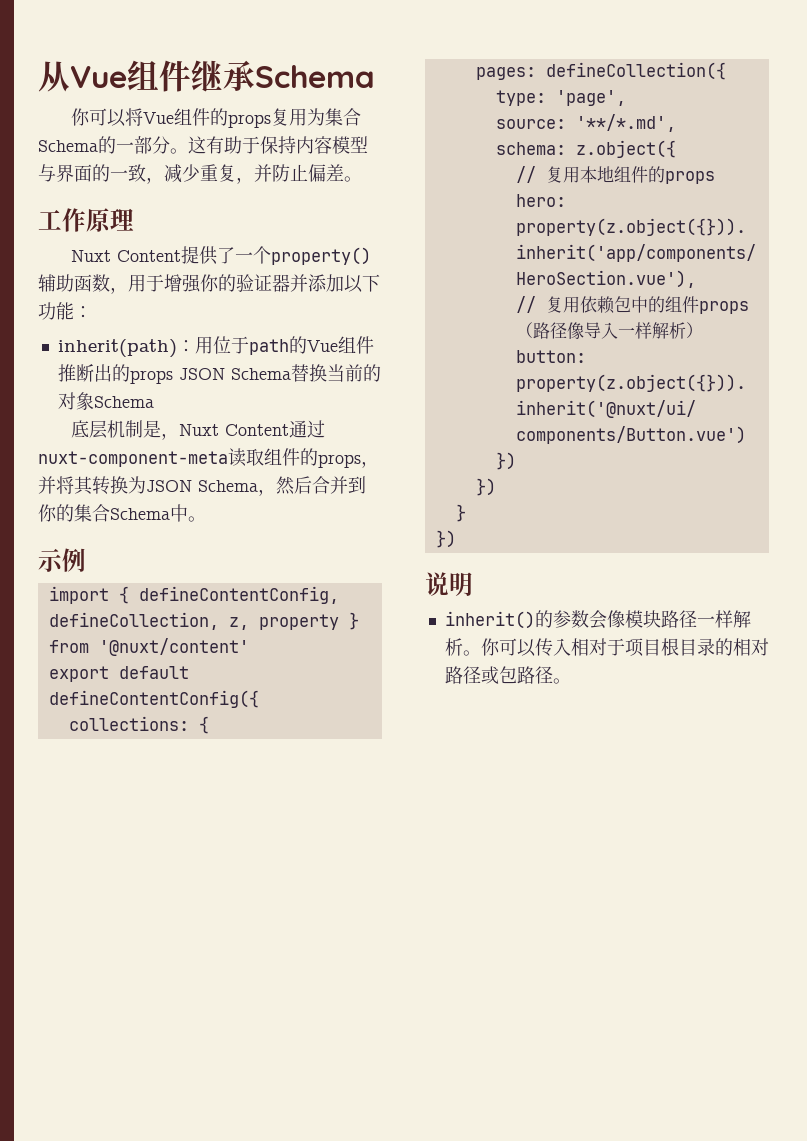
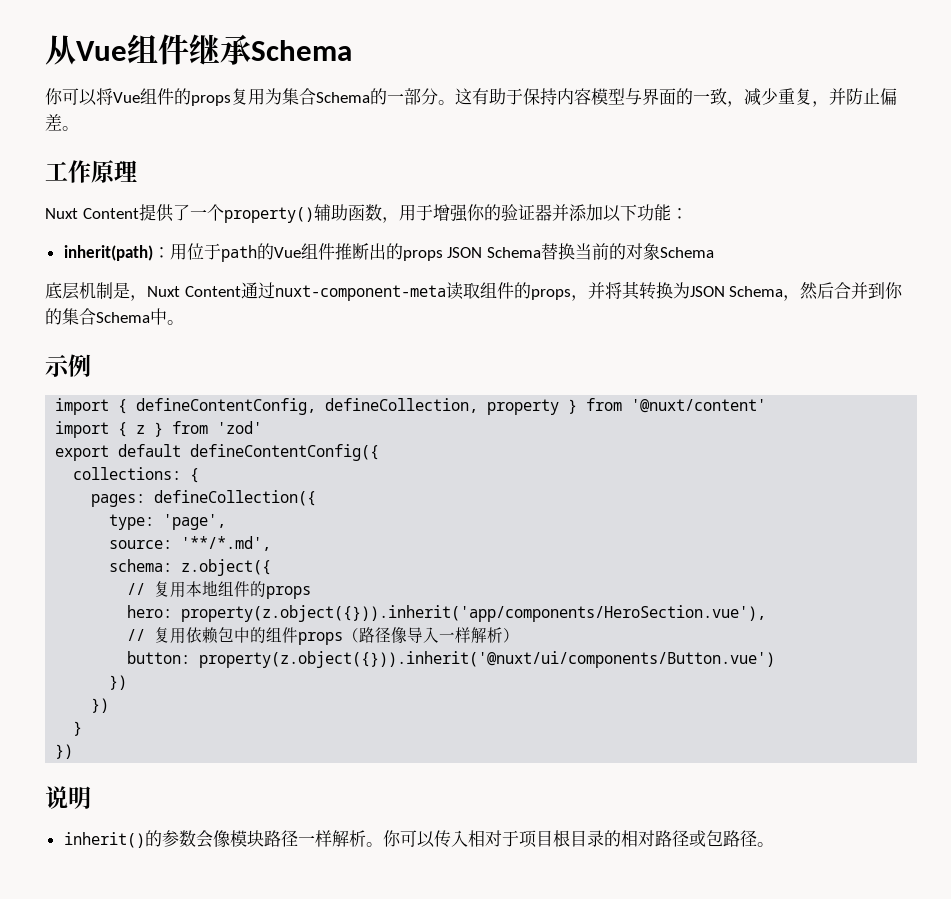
- import { defineContentConfig, defineCollection, z, property } from '@nuxt/content'
+ import { defineContentConfig, defineCollection, property } from '@nuxt/content'
+ import { z } from 'zod'

